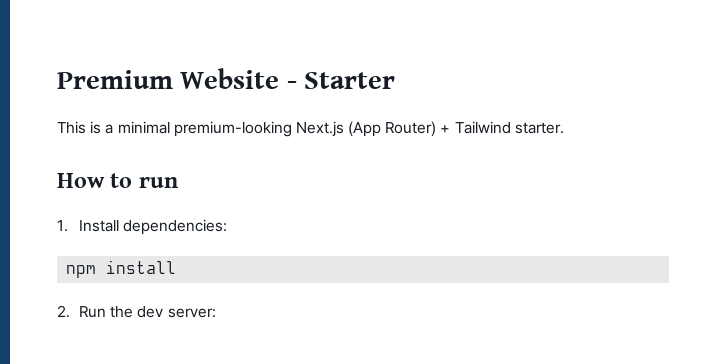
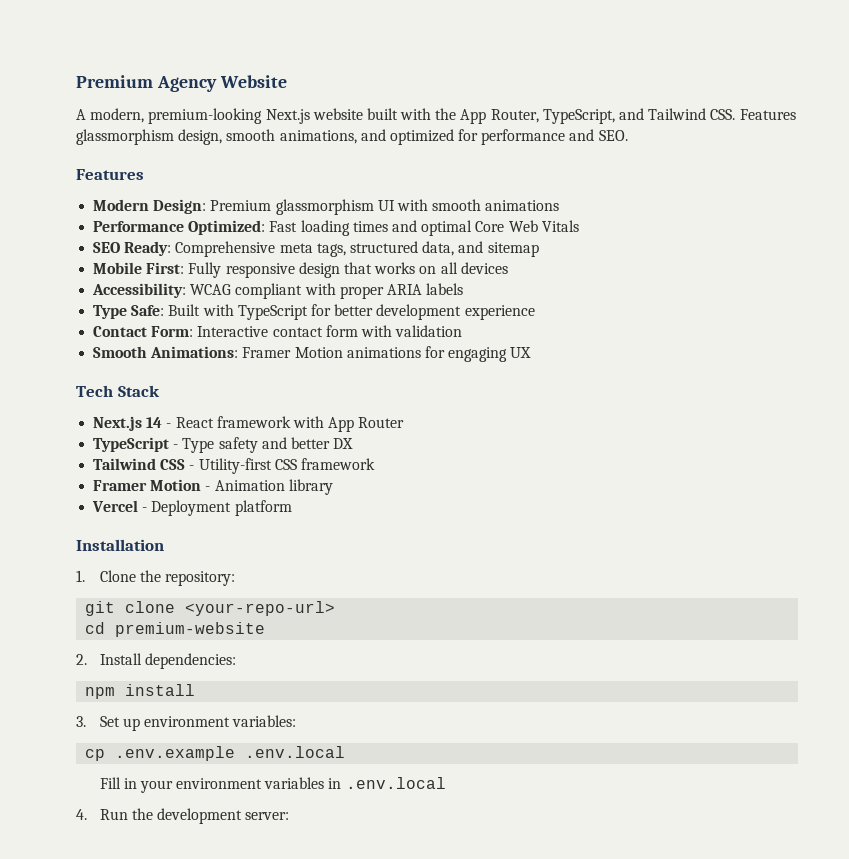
- Premium Website - Starter
- This is a minimal premium-looking Next.js (App Router) + Tailwind starter.
- How to run
- 1. Install dependencies:
+ Premium Agency Website
+ A modern, premium-looking Next.js website built with the App Router, TypeScript, and Tailwind CSS. Features glassmorphism design, smooth animations, and optimized for performance and SEO.
+ Features
+ Modern Design: Premium glassmorphism UI with smooth animations
+ Performance Optimized: Fast loading times and optimal Core Web Vitals
+ SEO Ready: Comprehensive meta tags, structured data, and sitemap
+ Mobile First: Fully responsive design that works on all devices
+ Accessibility: WCAG compliant with proper ARIA labels
+ Type Safe: Built with TypeScript for better development experience
+ Contact Form: Interactive contact form with validation
+ Smooth Animations: Framer Motion animations for engaging UX
+ Tech Stack
+ Next.js 14 - React framework with App Router
+ TypeScript - Type safety and better DX
+ Tailwind CSS - Utility-first CSS framework
+ Framer Motion - Animation library
+ Vercel - Deployment platform
+ Installation
+ 1. Clone the repository:
+ git clone <your-repo-url>
+ cd premium-website
+ 2. Install dependencies:
  npm install
- 2. Run the dev server:
+ 3. Set up environment variables:
+ cp .env.example .env.local
+ Fill in your environment variables in .env.local
+ 4. Run the development server:

